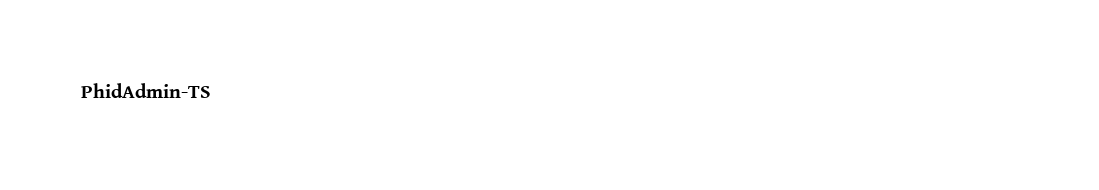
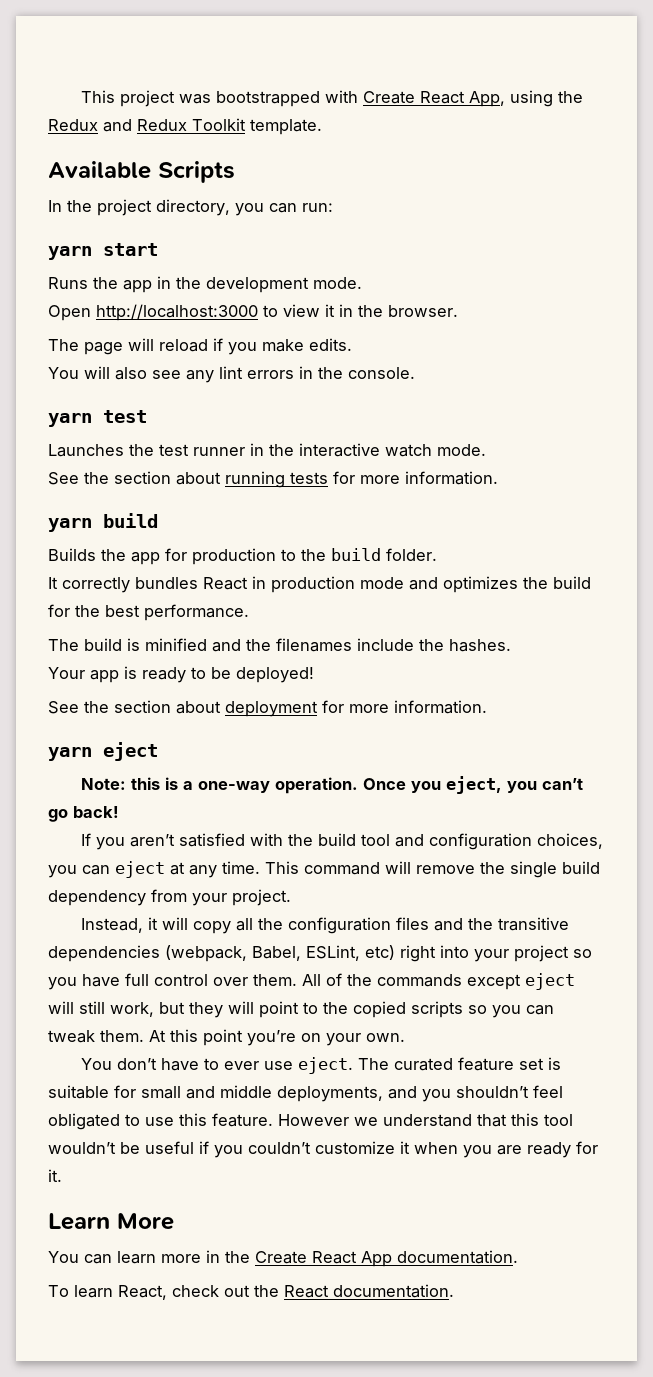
- PhidAdmin-TS
+ This project was bootstrapped with Create React App, using the Redux and Redux Toolkit template.
+ Available Scripts
+ In the project directory, you can run:
+ yarn start
+ Runs the app in the development mode.
+ Open http://localhost:3000 to view it in the browser.
+ The page will reload if you make edits.
+ You will also see any lint errors in the console.
+ yarn test
+ Launches the test runner in the interactive watch mode.
+ See the section about running tests for more information.
+ yarn build
+ Builds the app for production to the build folder.
+ It correctly bundles React in production mode and optimizes the build for the best performance.
+ The build is minified and the filenames include the hashes.
+ Your app is ready to be deployed!
+ See the section about deployment for more information.
+ yarn eject
+ Note: this is a one-way operation. Once you eject, you can’t go back!
+ If you aren’t satisfied with the build tool and configuration choices, you can eject at any time. This command will remove the single build dependency from your project.
+ Instead, it will copy all the configuration files and the transitive dependencies (webpack, Babel, ESLint, etc) right into your project so you have full control over them. All of the commands except eject will still work, but they will point to the copied scripts so you can tweak them. At this point you’re on your own.
+ You don’t have to ever use eject. The curated feature set is suitable for small and middle deployments, and you shouldn’t feel obligated to use this feature. However we understand that this tool wouldn’t be useful if you couldn’t customize it when you are ready for it.
+ Learn More
+ You can learn more in the Create React App documentation.
+ To learn React, check out the React documentation.

